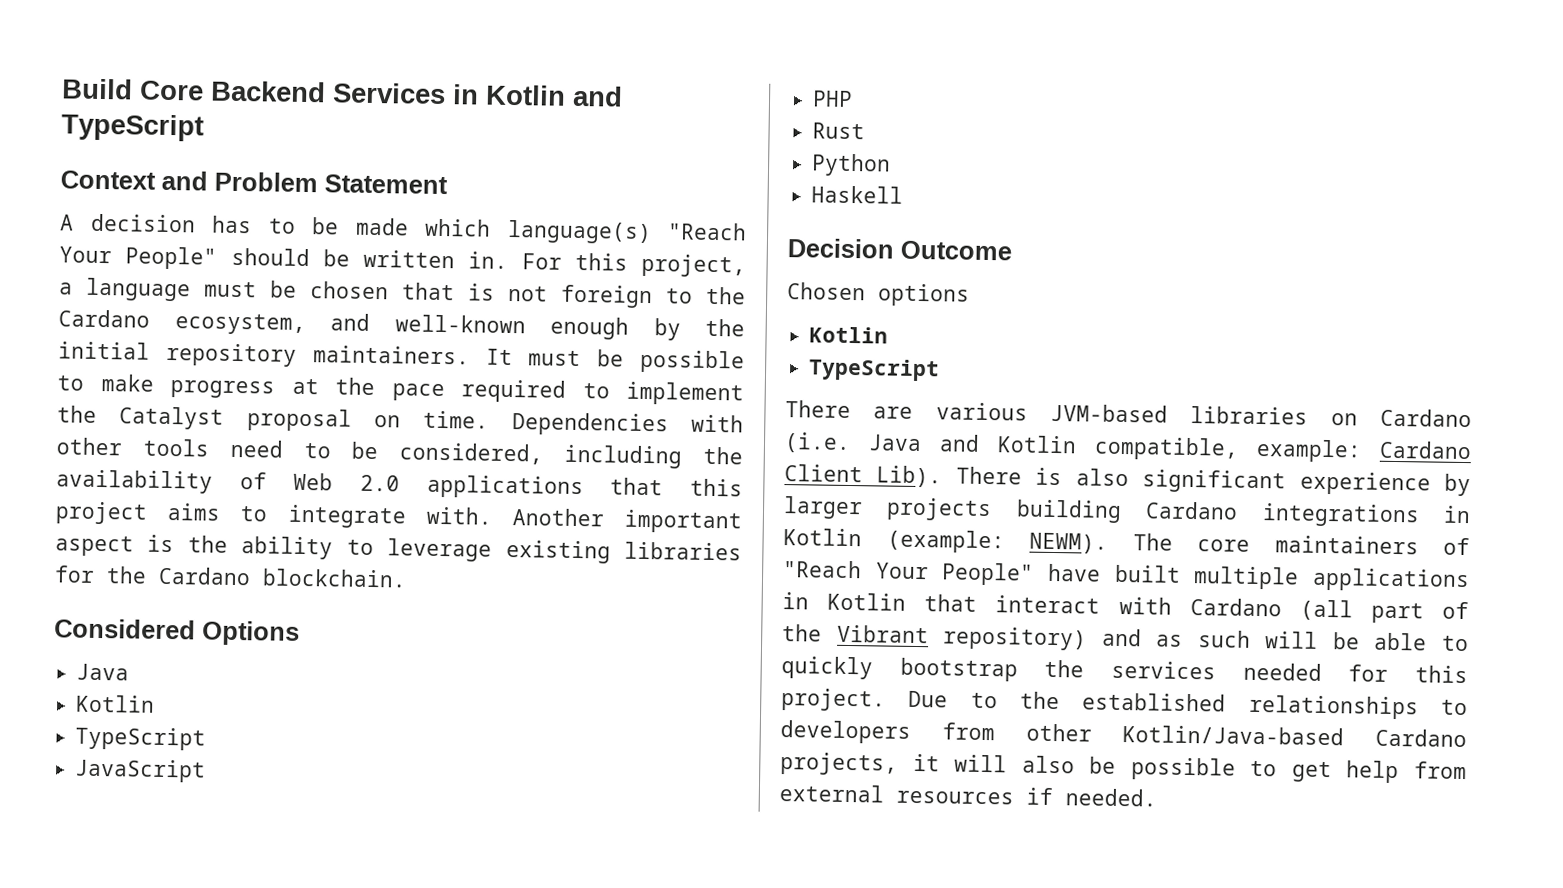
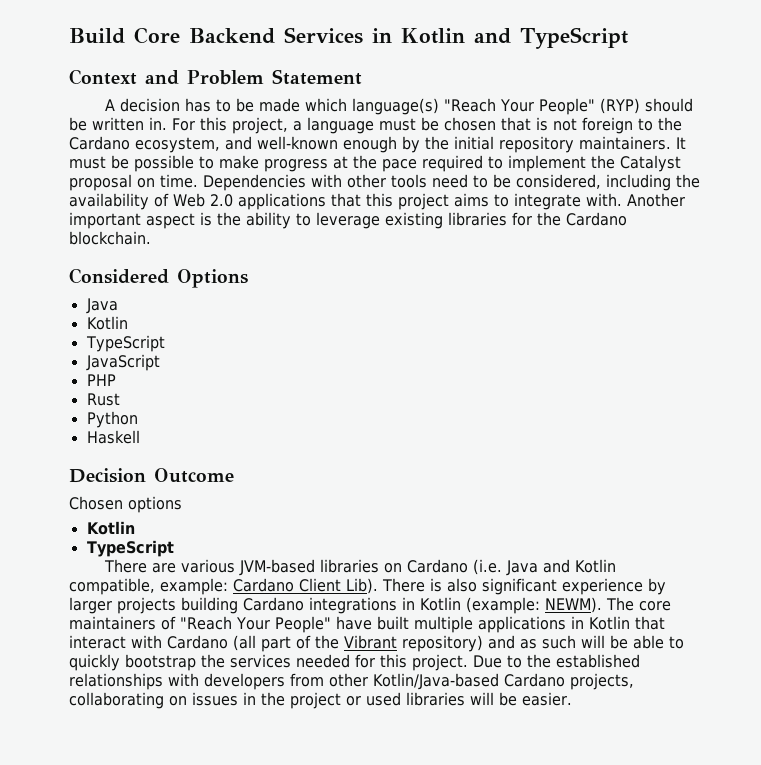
- A decision has to be made which language(s) "Reach Your People" should be written in.
+ A decision has to be made which language(s) "Reach Your People" (RYP) should be written in.
- Due to the established relationships to developers from other Kotlin/Java-based Cardano projects, it will also be possible to get help from external resources if needed.
+ Due to the established relationships with developers from other Kotlin/Java-based Cardano projects, collaborating on issues in the project or used libraries will be easier.

